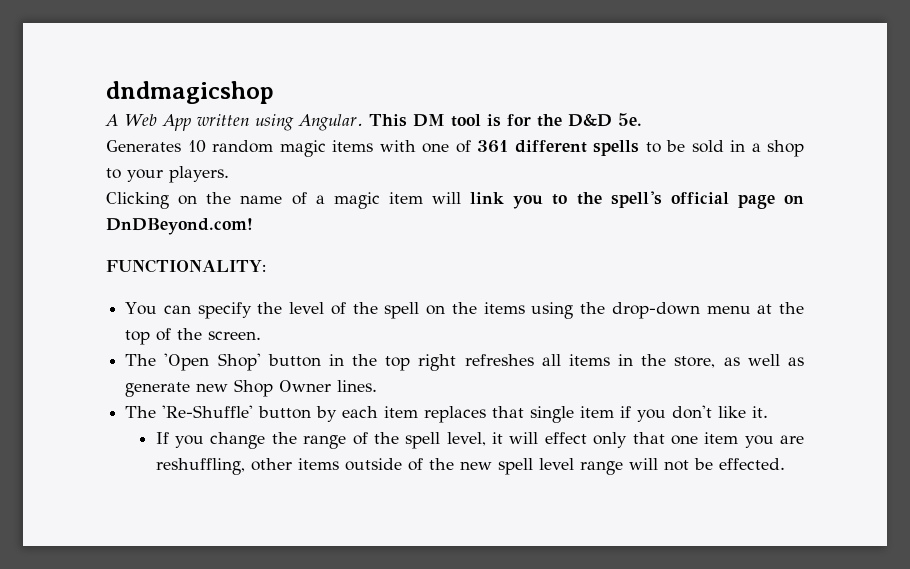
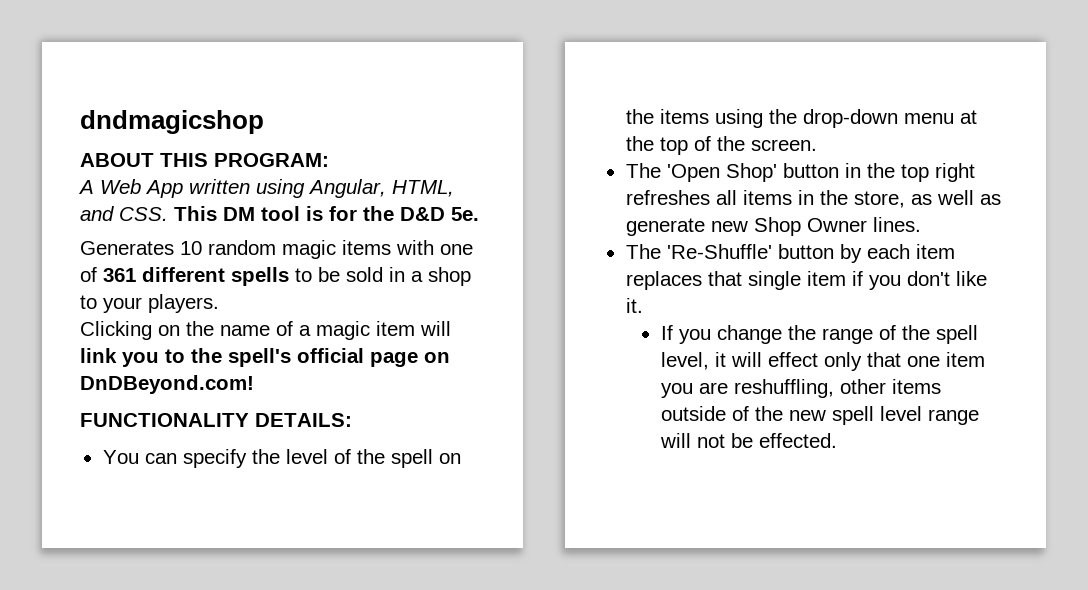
+ ABOUT THIS PROGRAM:
- A Web App written using Angular. This DM tool is for the D&D 5e.
+ A Web App written using Angular, HTML, and CSS. This DM tool is for the D&D 5e.
- FUNCTIONALITY:
+ FUNCTIONALITY DETAILS:

